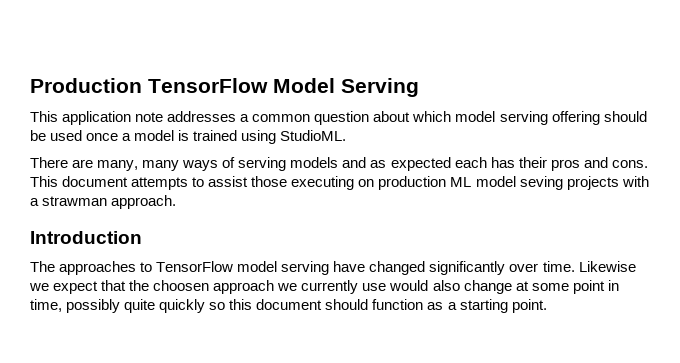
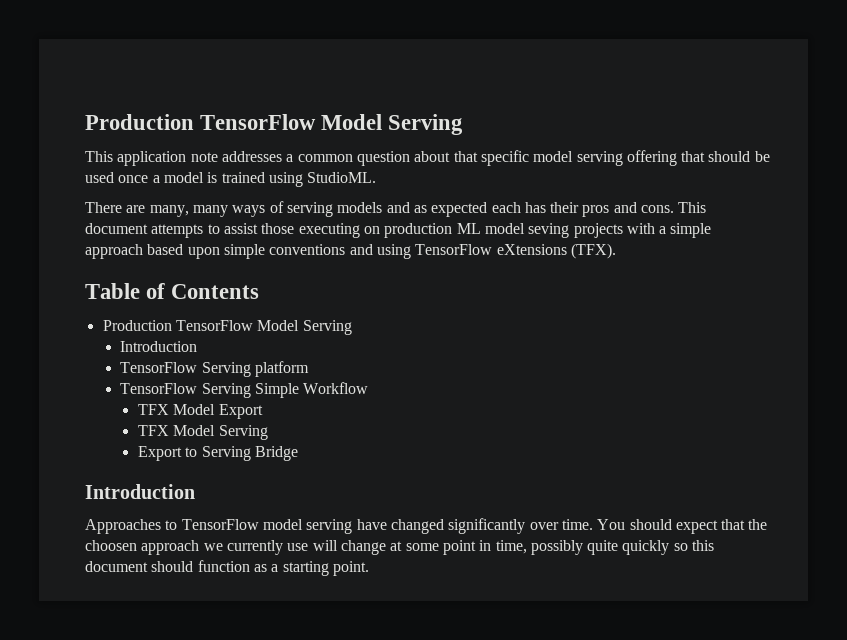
- This application note addresses a common question about which model serving offering should be used once a model is trained using StudioML.
+ This application note addresses a common question about that specific model serving offering that should be used once a model is trained using StudioML.
- This document attempts to assist those executing on production ML model seving projects with a strawman approach.
+ This document attempts to assist those executing on production ML model seving projects with a simple approach based upon simple conventions and using TensorFlow eXtensions (TFX).
+ Table of Contents
+ Production TensorFlow Model Serving
  Introduction
- The approaches to TensorFlow model serving have changed significantly over time.
+ TensorFlow Serving platform
+ TensorFlow Serving Simple Workflow
+ TFX Model Export
+ TFX Model Serving
+ Export to Serving Bridge
+ Introduction
+ Approaches to TensorFlow model serving have changed significantly over time.
- Likewise we expect that the choosen approach we currently use would also change at some point in time, possibly quite quickly so this document should function as a starting point.
+ You should expect that the choosen approach we currently use will change at some point in time, possibly quite quickly so this document should function as a starting point.

